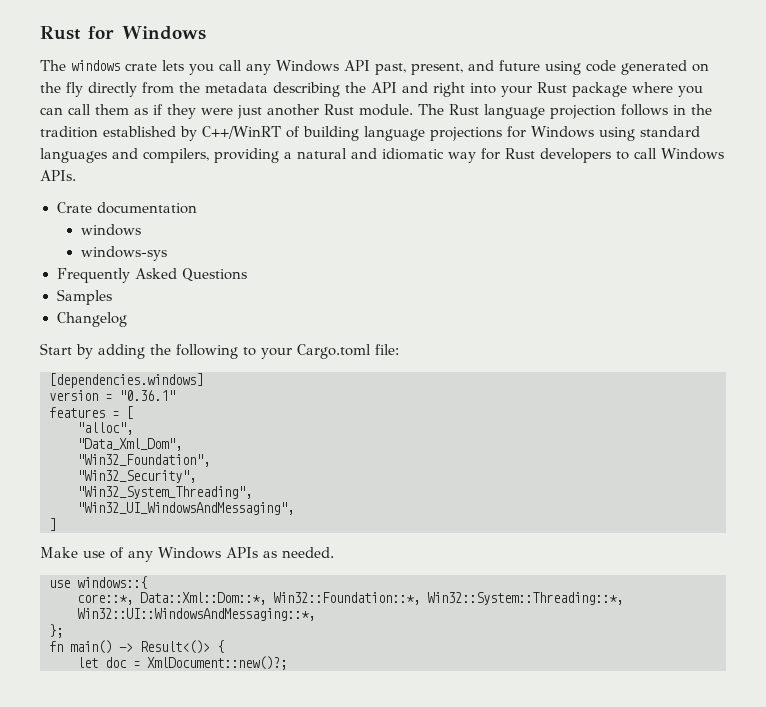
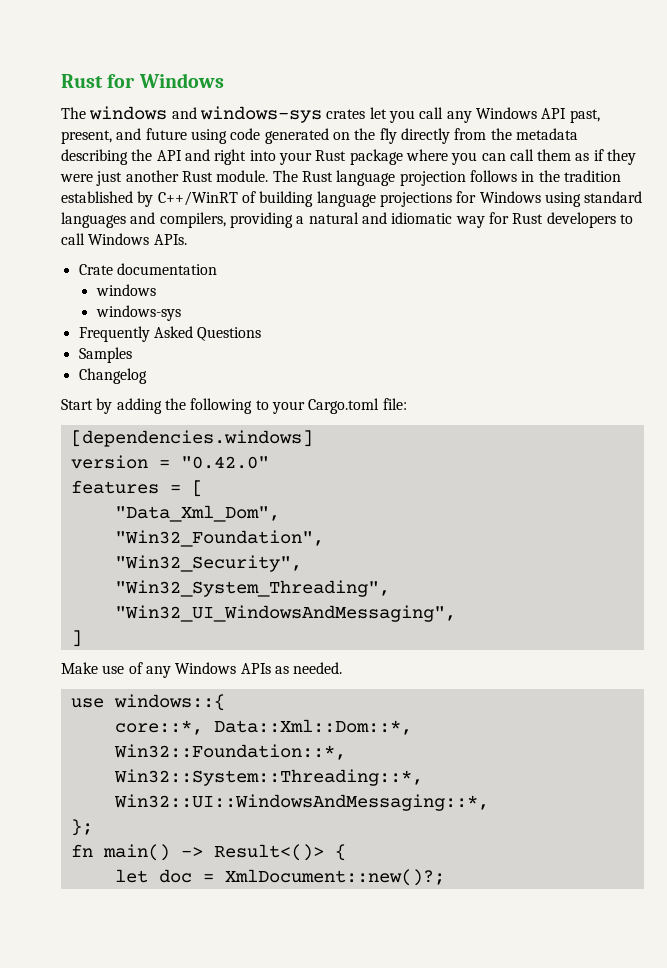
- The windows crate lets you call any Windows API past, present, and future using code generated on the fly directly from the metadata describing the API and right into your Rust package where you can call them as if they were just another Rust module.
+ The windows and windows-sys crates let you call any Windows API past, present, and future using code generated on the fly directly from the metadata describing the API and right into your Rust package where you can call them as if they were just another Rust module.
- version = "0.36.1"
+ version = "0.42.0"
- "alloc",

